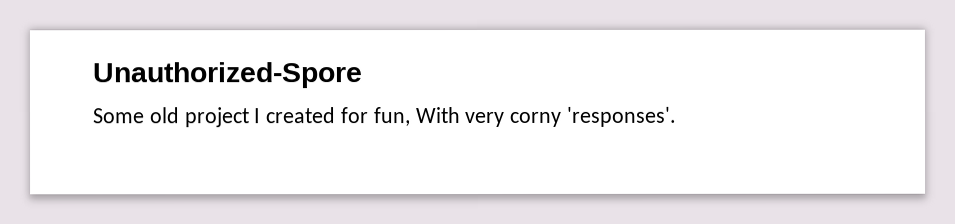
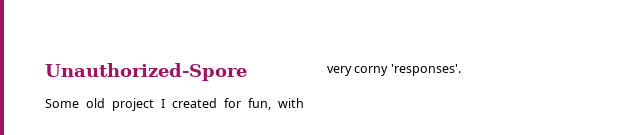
- Some old project I created for fun, With very corny 'responses'.
+ Some old project I created for fun, with very corny 'responses'.

